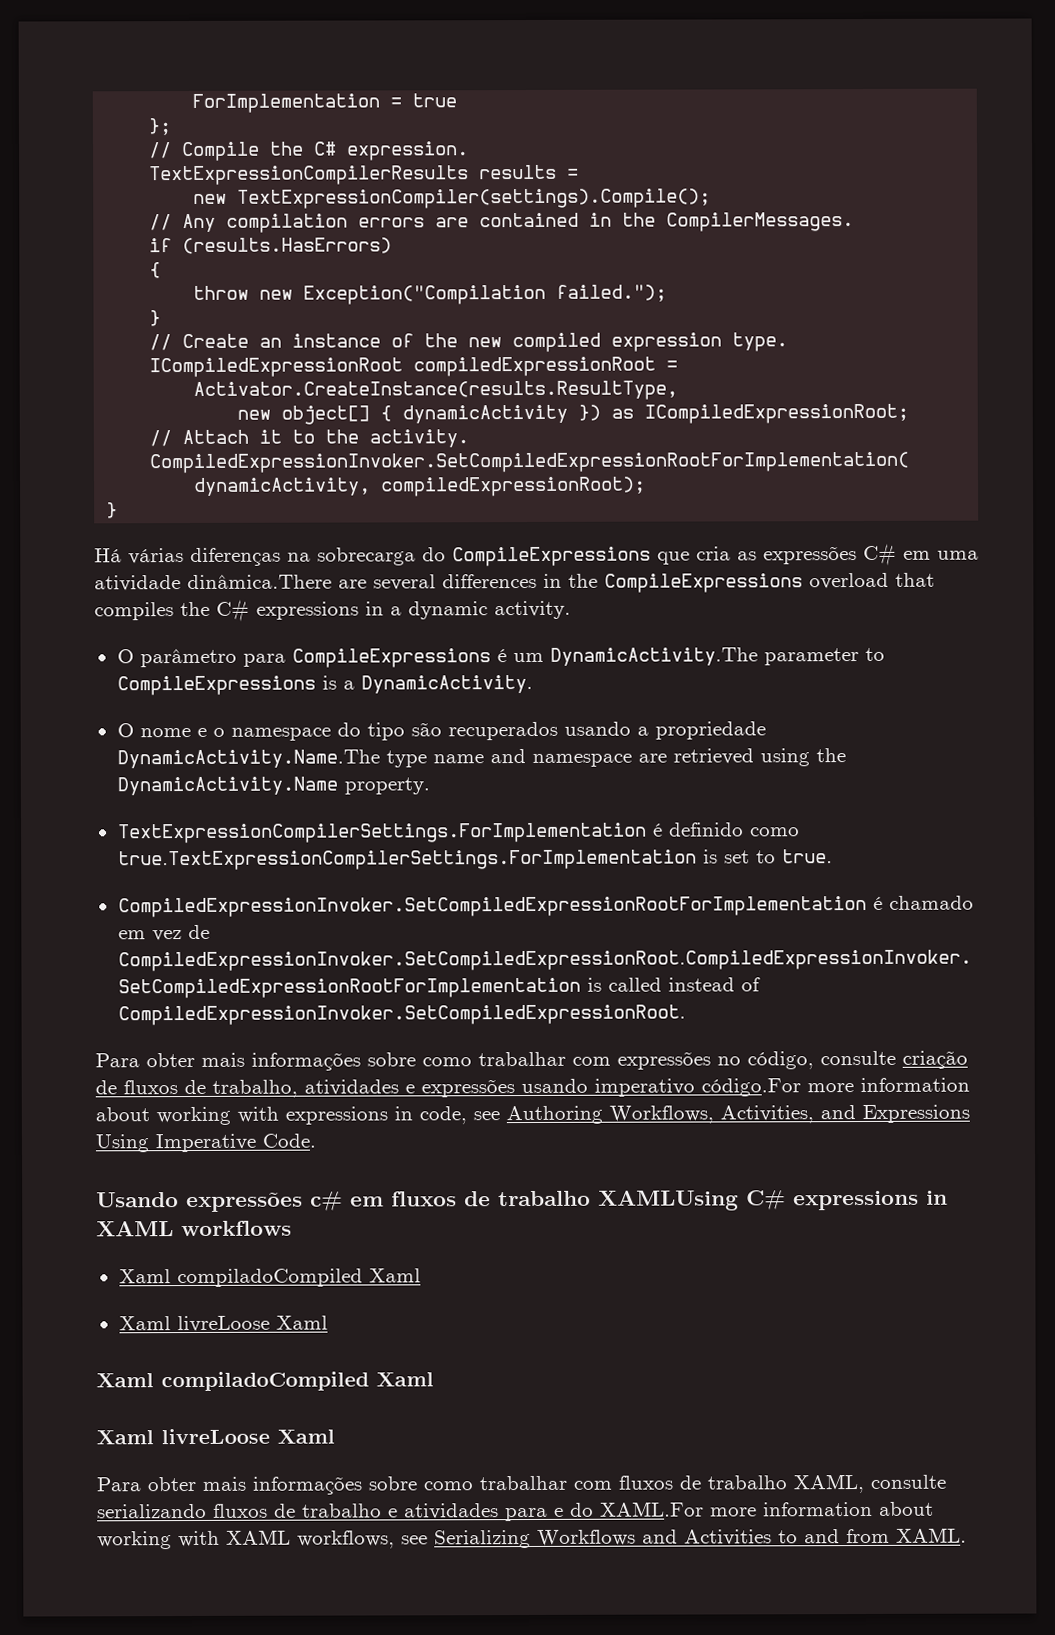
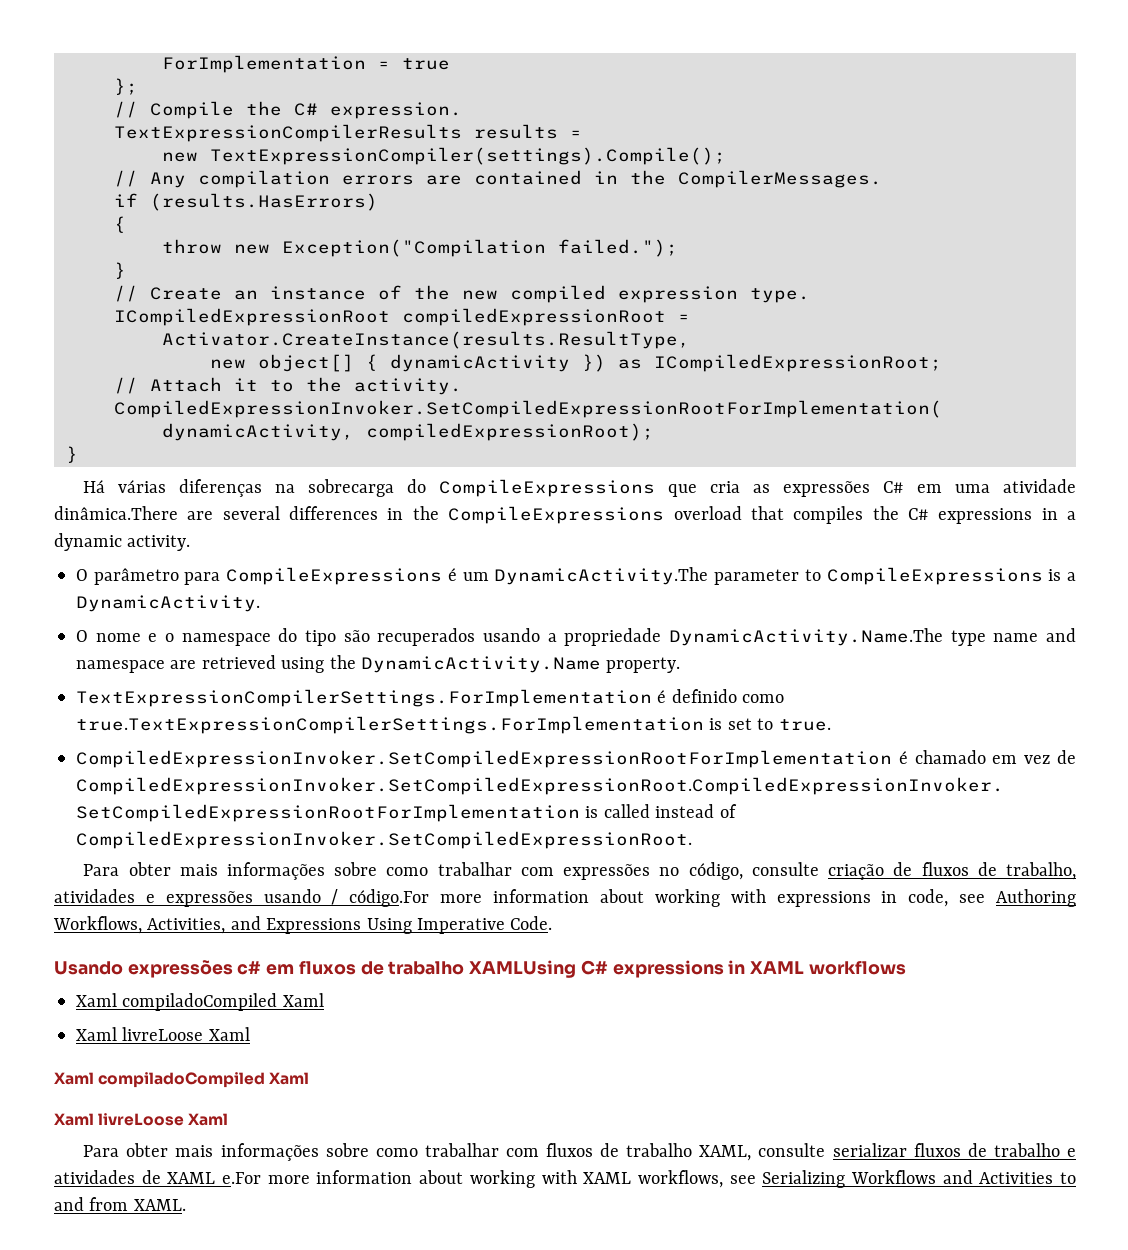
- Para obter mais informações sobre como trabalhar com expressões no código, consulte criação de fluxos de trabalho, atividades e expressões usando imperativo código.For more information about working with expressions in code, see Authoring Workflows, Activities, and Expressions Using Imperative Code.
+ Para obter mais informações sobre como trabalhar com expressões no código, consulte criação de fluxos de trabalho, atividades e expressões usando / código.For more information about working with expressions in code, see Authoring Workflows, Activities, and Expressions Using Imperative Code.
- Para obter mais informações sobre como trabalhar com fluxos de trabalho XAML, consulte serializando fluxos de trabalho e atividades para e do XAML.For more information about working with XAML workflows, see Serializing Workflows and Activities to and from XAML.
+ Para obter mais informações sobre como trabalhar com fluxos de trabalho XAML, consulte serializar fluxos de trabalho e atividades de XAML e.For more information about working with XAML workflows, see Serializing Workflows and Activities to and from XAML.

